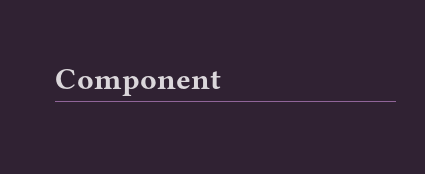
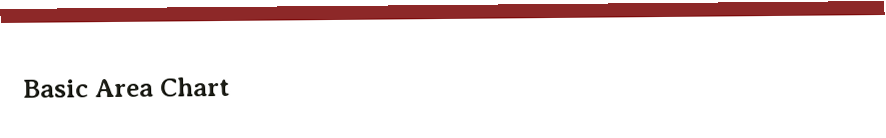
- Component
+ Basic Area Chart

